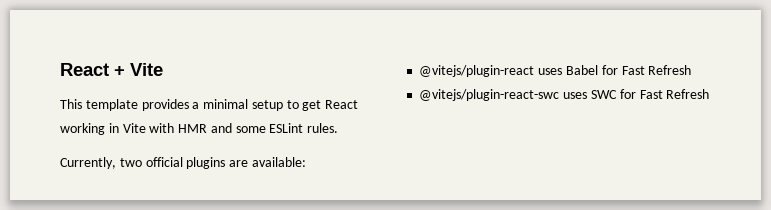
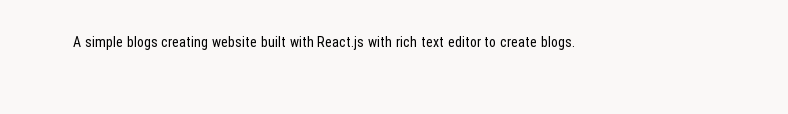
- React + Vite
- This template provides a minimal setup to get React working in Vite with HMR and some ESLint rules.
- Currently, two official plugins are available:
- @vitejs/plugin-react uses Babel for Fast Refresh
- @vitejs/plugin-react-swc uses SWC for Fast Refresh
+ A simple blogs creating website built with React.js with rich text editor to create blogs.

